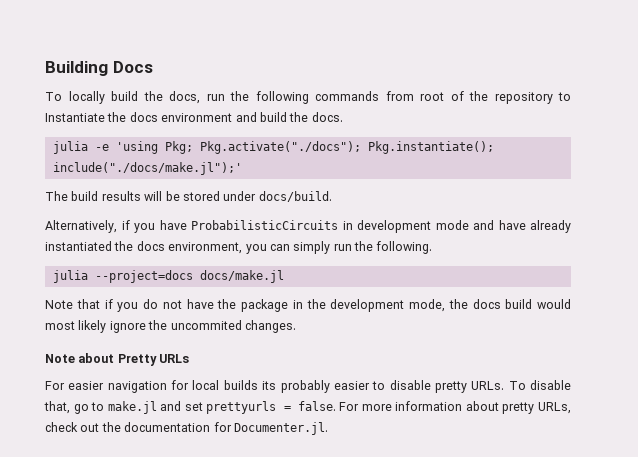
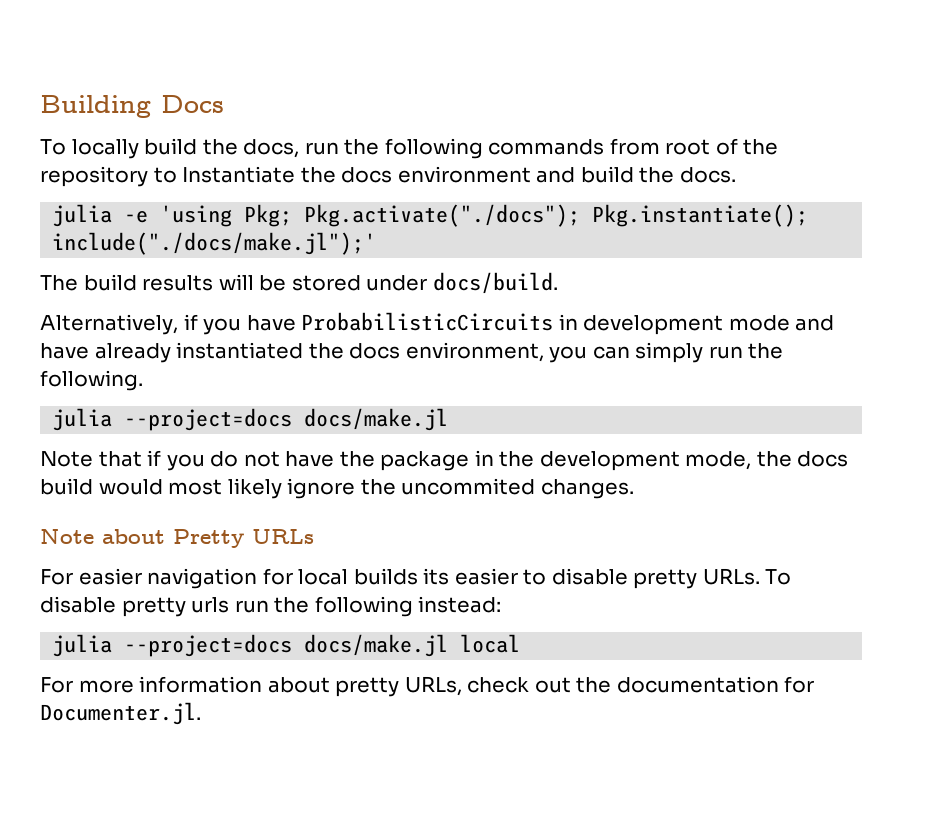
- For easier navigation for local builds its probably easier to disable pretty URLs.
+ For easier navigation for local builds its easier to disable pretty URLs.
- To disable that, go to make.jl and set prettyurls = false. For more information about pretty URLs, check out the documentation for Documenter.jl.
+ To disable pretty urls run the following instead:
+ julia --project=docs docs/make.jl local
+ For more information about pretty URLs, check out the documentation for Documenter.jl.

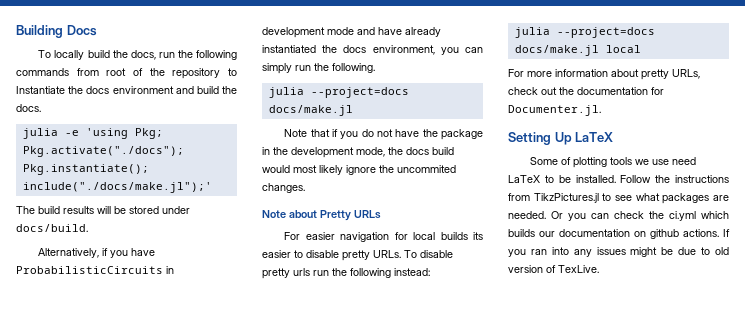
+ Setting Up LaTeX
+ Some of plotting tools we use need LaTeX to be installed. Follow the instructions from TikzPictures.jl to see what packages are needed. Or you can check the ci.yml which builds our documentation on github actions. If you ran into any issues might be due to old version of TexLive.

